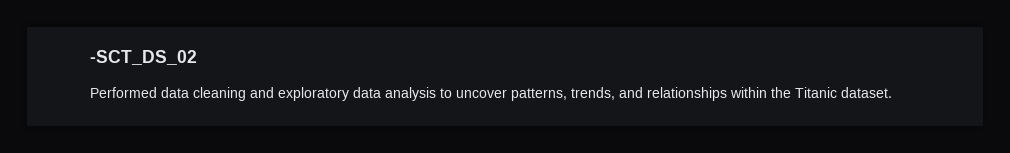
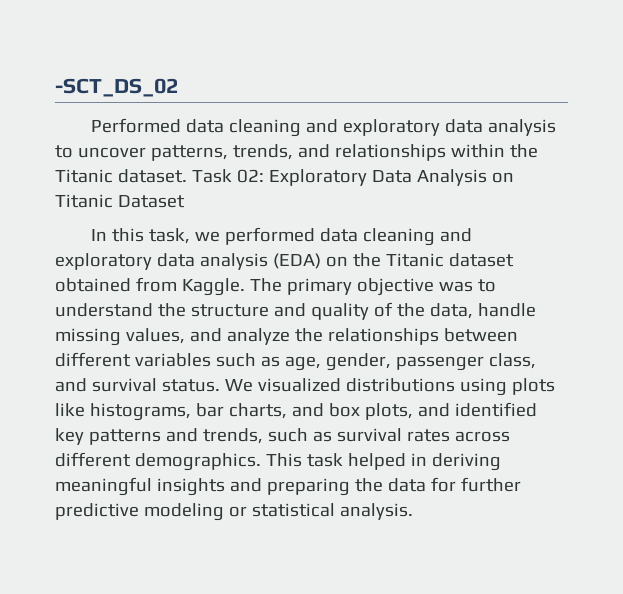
+ Task 02: Exploratory Data Analysis on Titanic Dataset
+ In this task, we performed data cleaning and exploratory data analysis (EDA) on the Titanic dataset obtained from Kaggle. The primary objective was to understand the structure and quality of the data, handle missing values, and analyze the relationships between different variables such as age, gender, passenger class, and survival status. We visualized distributions using plots like histograms, bar charts, and box plots, and identified key patterns and trends, such as survival rates across different demographics. This task helped in deriving meaningful insights and preparing the data for further predictive modeling or statistical analysis.

